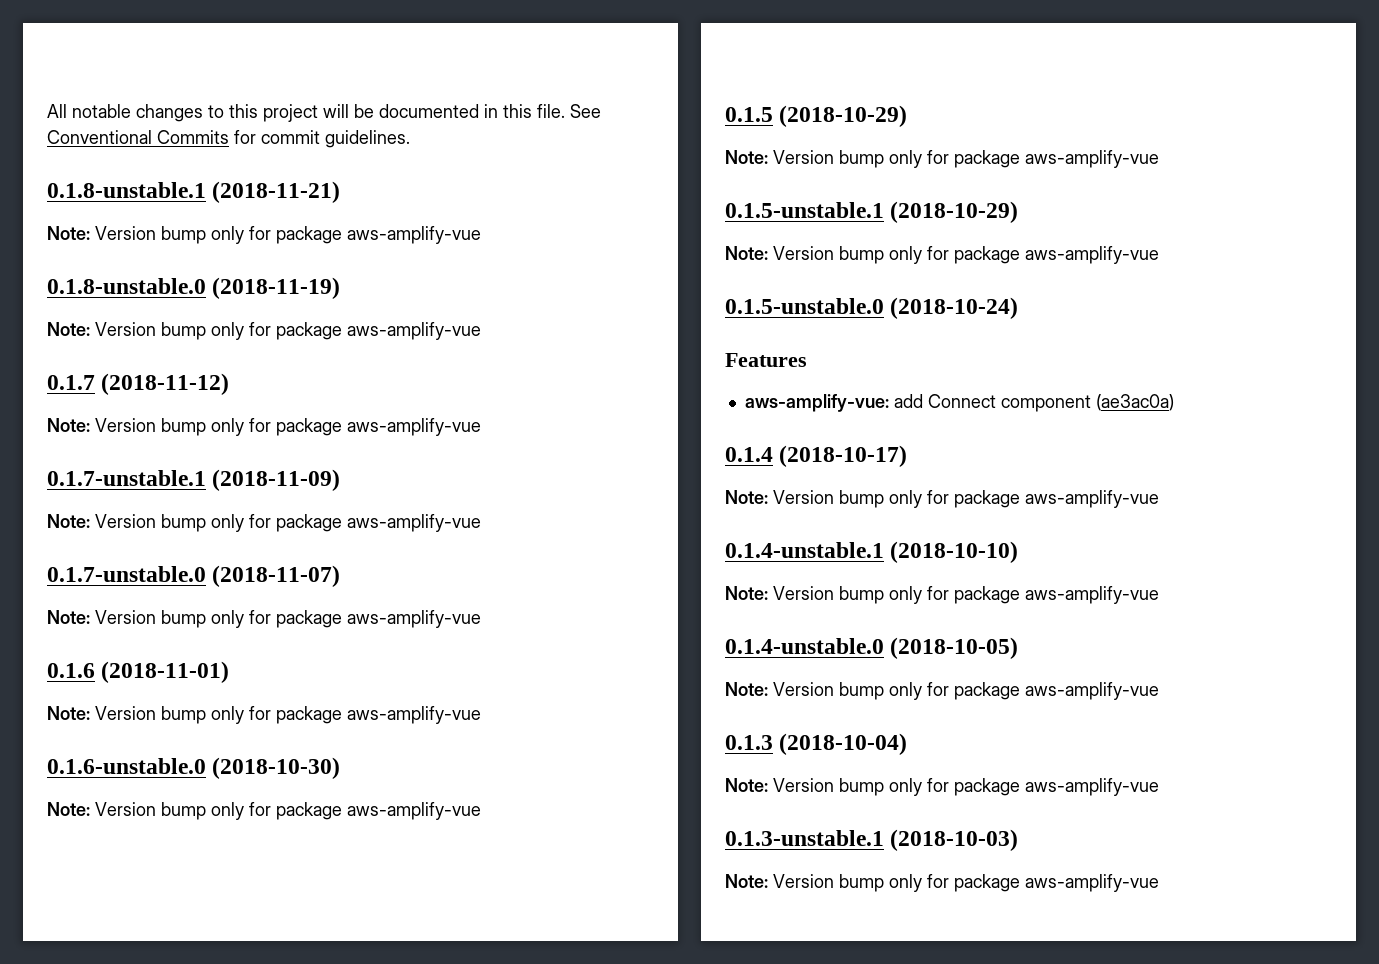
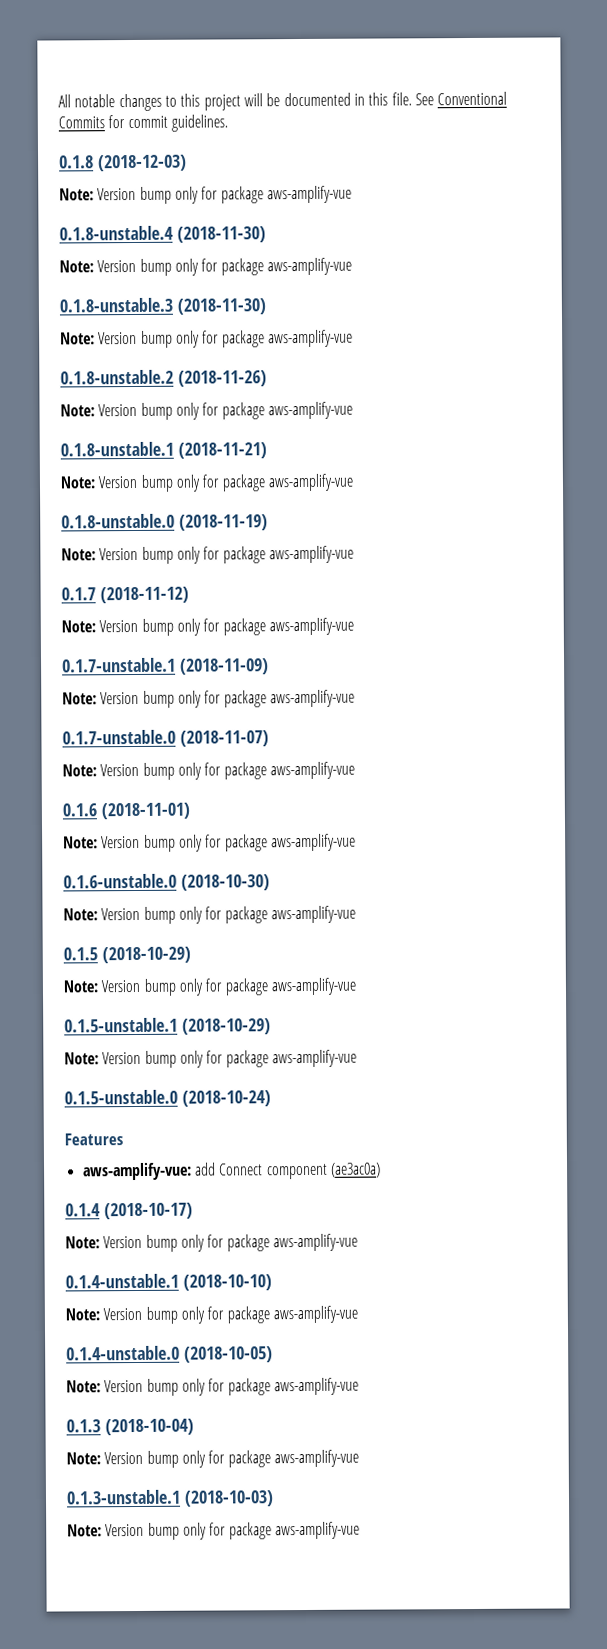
+ 0.1.8 (2018-12-03)
+ Note: Version bump only for package aws-amplify-vue
+ 0.1.8-unstable.4 (2018-11-30)
+ Note: Version bump only for package aws-amplify-vue
+ 0.1.8-unstable.3 (2018-11-30)
+ Note: Version bump only for package aws-amplify-vue
+ 0.1.8-unstable.2 (2018-11-26)
+ Note: Version bump only for package aws-amplify-vue

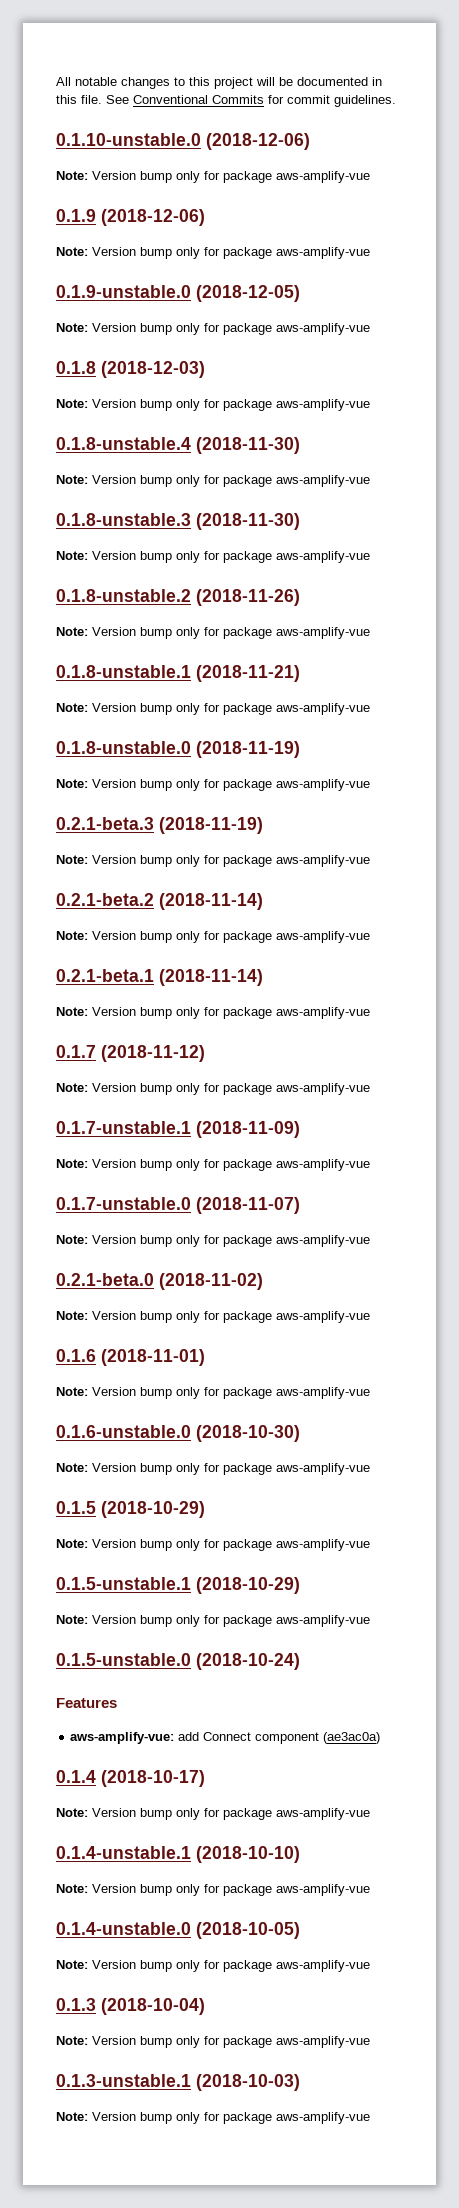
+ 0.1.10-unstable.0 (2018-12-06)
+ Note: Version bump only for package aws-amplify-vue
+ 0.1.9 (2018-12-06)
+ Note: Version bump only for package aws-amplify-vue
+ 0.1.9-unstable.0 (2018-12-05)
+ Note: Version bump only for package aws-amplify-vue
+ 0.2.1-beta.3 (2018-11-19)
+ Note: Version bump only for package aws-amplify-vue
+ 0.2.1-beta.2 (2018-11-14)
+ Note: Version bump only for package aws-amplify-vue
+ 0.2.1-beta.1 (2018-11-14)
+ Note: Version bump only for package aws-amplify-vue
+ 0.2.1-beta.0 (2018-11-02)
+ Note: Version bump only for package aws-amplify-vue

